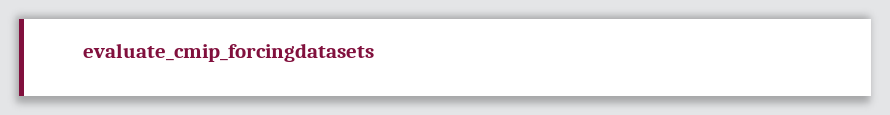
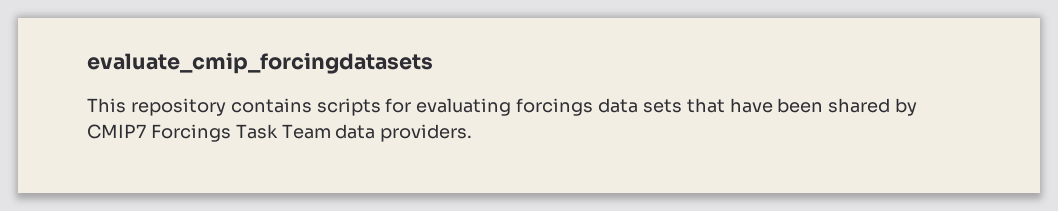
+ This repository contains scripts for evaluating forcings data sets that have been shared by CMIP7 Forcings Task Team data providers.

